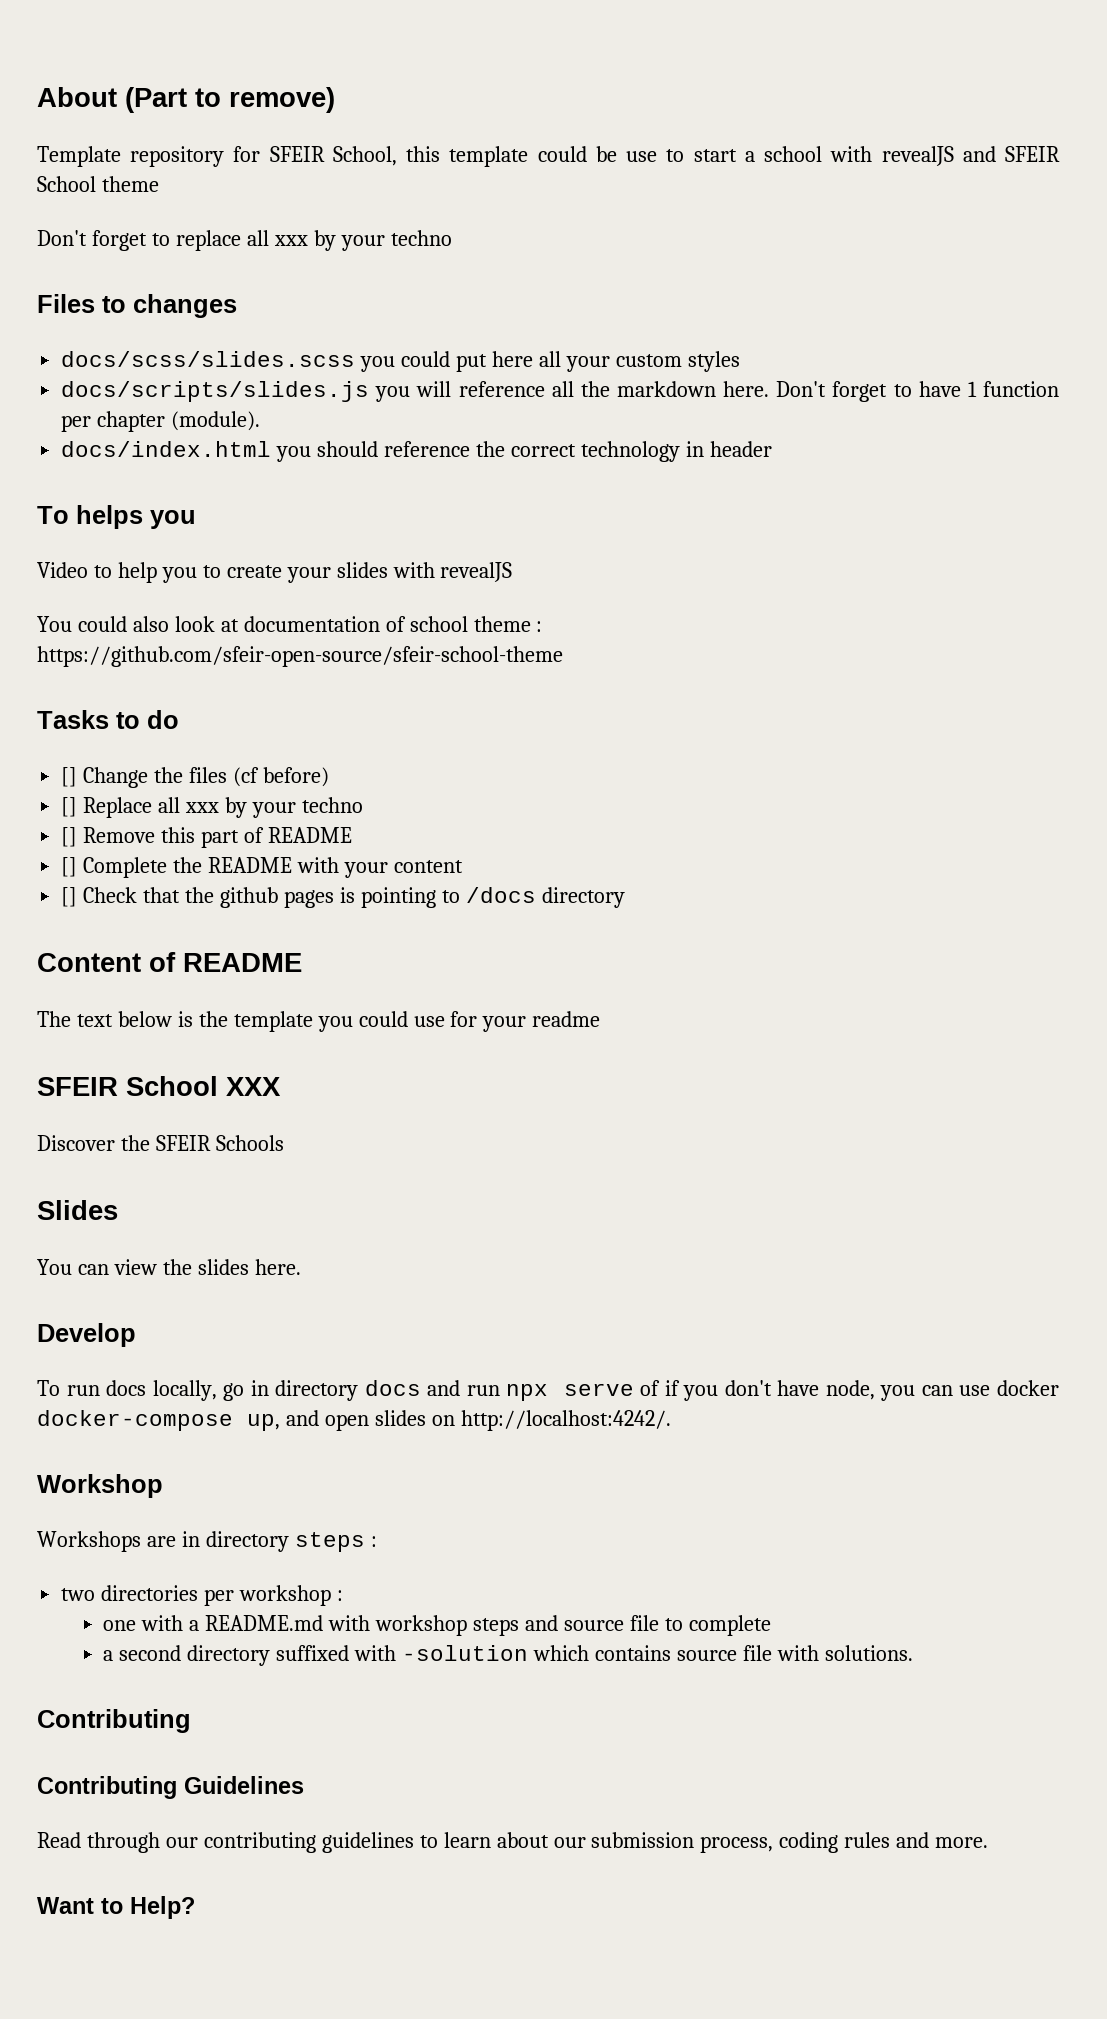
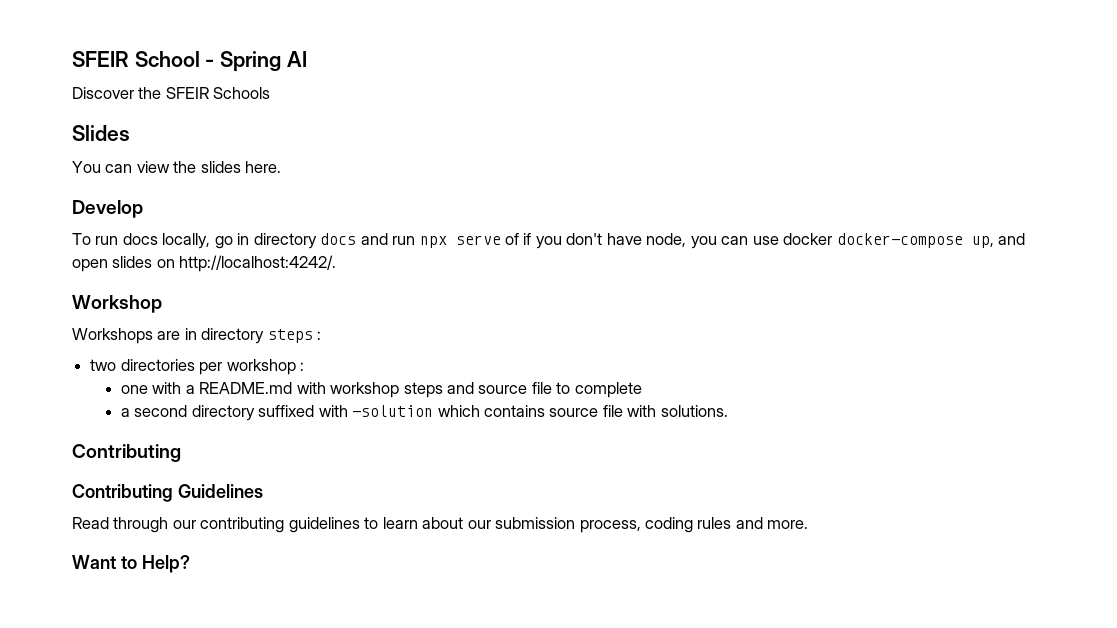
- About (Part to remove)
- Template repository for SFEIR School, this template could be use to start a school with revealJS and SFEIR School theme
- Don't forget to replace all xxx by your techno
- Files to changes
- docs/scss/slides.scss you could put here all your custom styles
- docs/scripts/slides.js you will reference all the markdown here. Don't forget to have 1 function per chapter (module).
- docs/index.html you should reference the correct technology in header
- To helps you
- Video to help you to create your slides with revealJS
- You could also look at documentation of school theme : https://github.com/sfeir-open-source/sfeir-school-theme
- Tasks to do
- [] Change the files (cf before)
- [] Replace all xxx by your techno
- [] Remove this part of README
- [] Complete the README with your content
- [] Check that the github pages is pointing to /docs directory
- Content of README
- The text below is the template you could use for your readme
- SFEIR School XXX
+ SFEIR School - Spring AI

